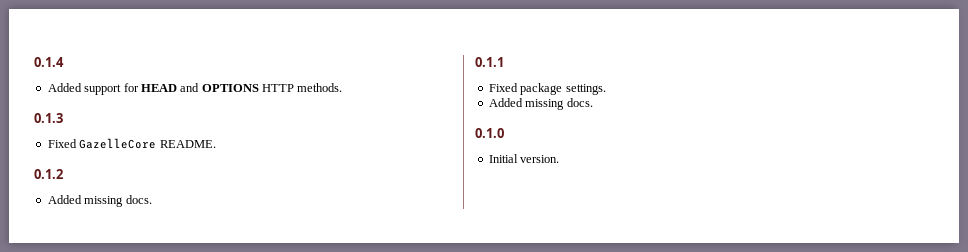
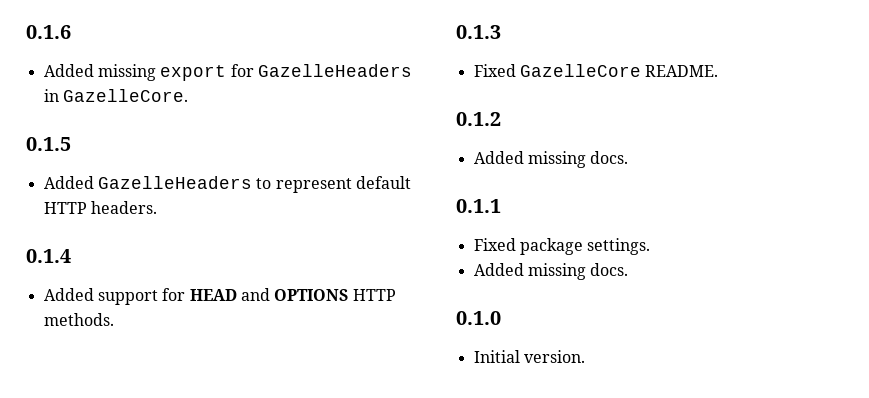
+ 0.1.6
+ Added missing export for GazelleHeaders in GazelleCore.
+ 0.1.5
+ Added GazelleHeaders to represent default HTTP headers.

